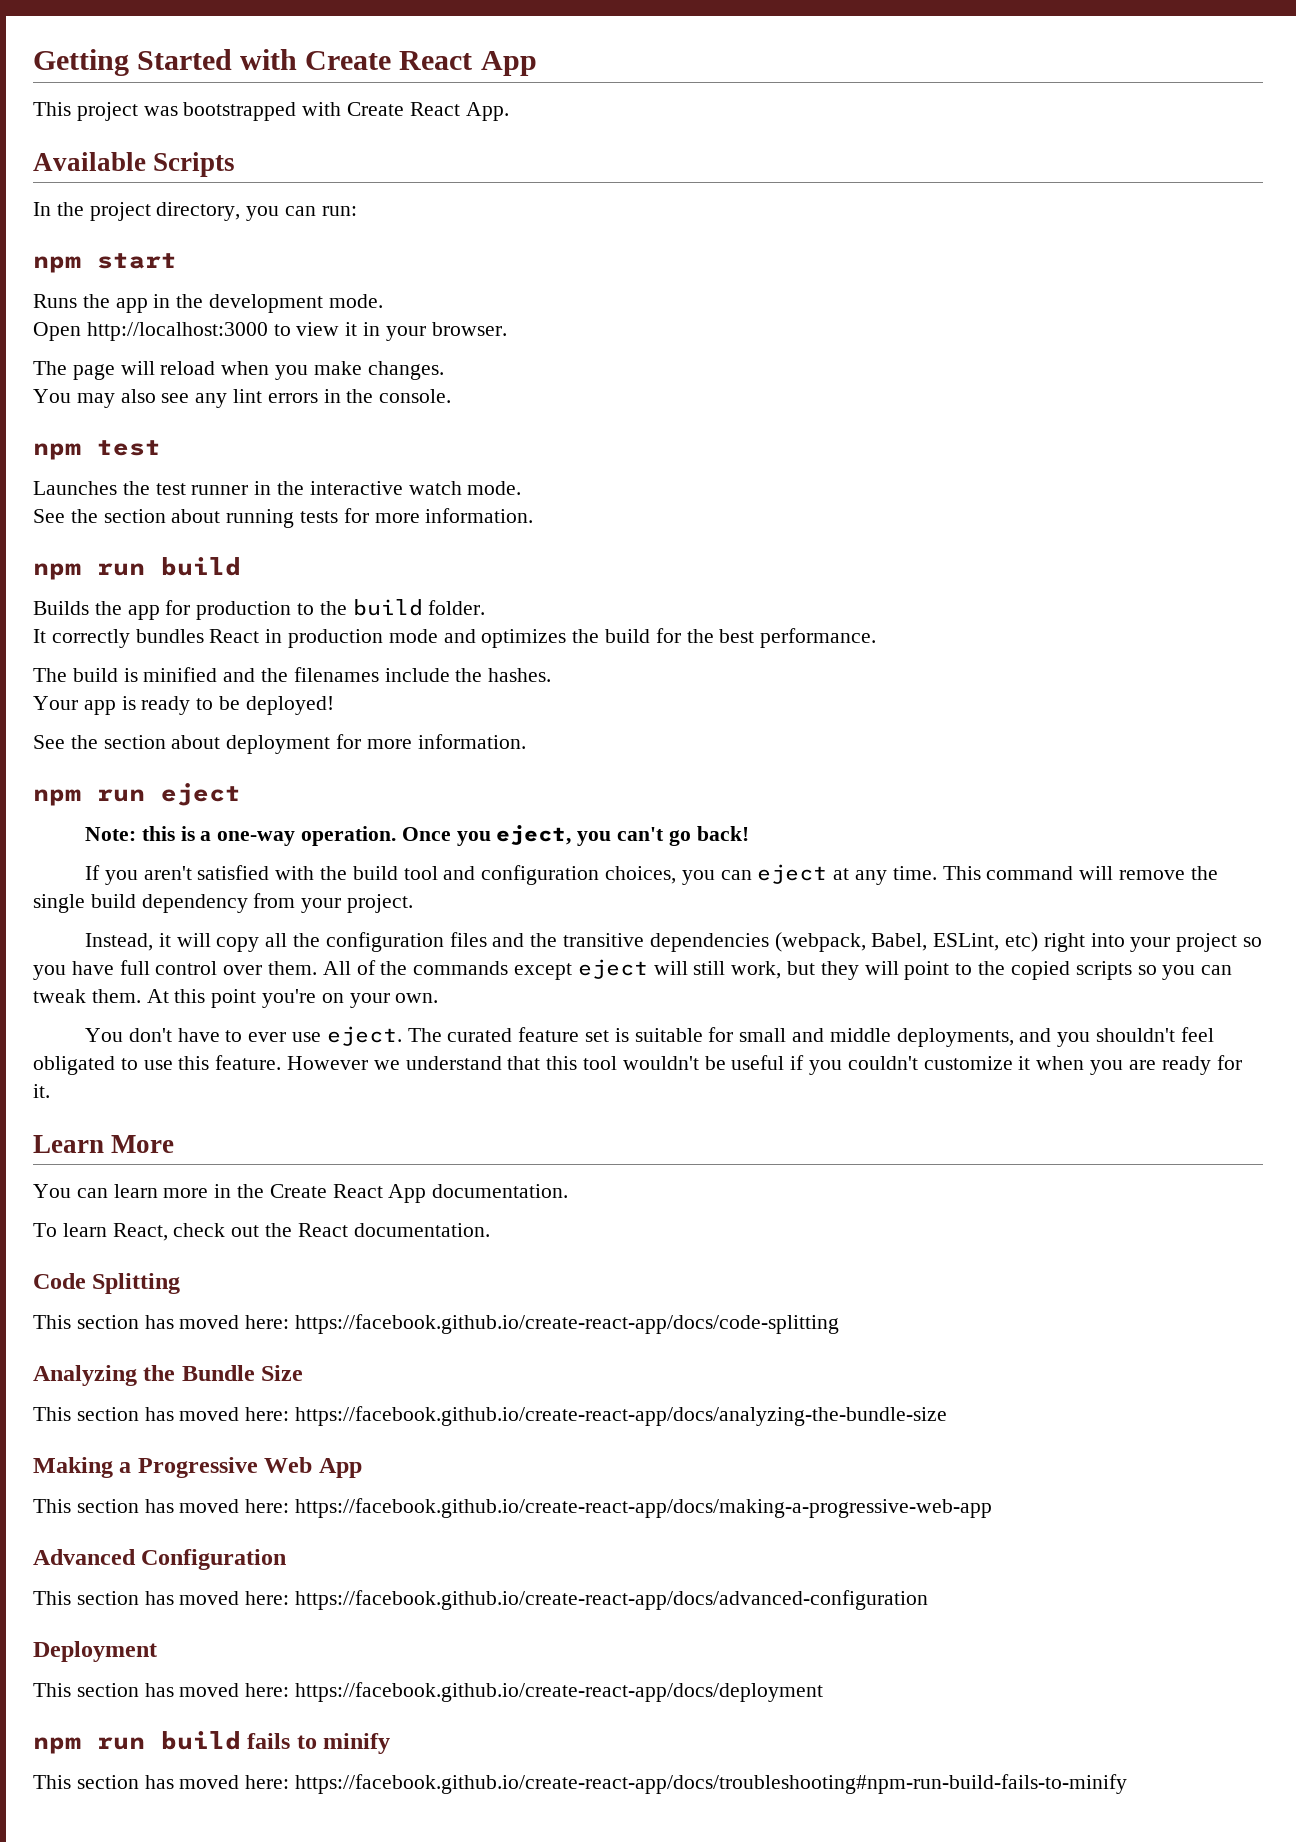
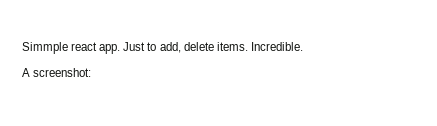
- Getting Started with Create React App
- This project was bootstrapped with Create React App.
- Available Scripts
- In the project directory, you can run:
- npm start
- Runs the app in the development mode.
- Open http://localhost:3000 to view it in your browser.
- The page will reload when you make changes.
- You may also see any lint errors in the console.
- npm test
- Launches the test runner in the interactive watch mode.
- See the section about running tests for more information.
- npm run build
- Builds the app for production to the build folder.
- It correctly bundles React in production mode and optimizes the build for the best performance.
- The build is minified and the filenames include the hashes.
- Your app is ready to be deployed!
- See the section about deployment for more information.
- npm run eject
- Note: this is a one-way operation. Once you eject, you can't go back!
- If you aren't satisfied with the build tool and configuration choices, you can eject at any time. This command will remove the single build dependency from your project.
- Instead, it will copy all the configuration files and the transitive dependencies (webpack, Babel, ESLint, etc) right into your project so you have full control over them. All of the commands except eject will still work, but they will point to the copied scripts so you can tweak them. At this point you're on your own.
- You don't have to ever use eject. The curated feature set is suitable for small and middle deployments, and you shouldn't feel obligated to use this feature. However we understand that this tool wouldn't be useful if you couldn't customize it when you are ready for it.
- Learn More
- You can learn more in the Create React App documentation.
- To learn React, check out the React documentation.
- Code Splitting
- This section has moved here: https://facebook.github.io/create-react-app/docs/code-splitting
- Analyzing the Bundle Size
- This section has moved here: https://facebook.github.io/create-react-app/docs/analyzing-the-bundle-size
- Making a Progressive Web App
- This section has moved here: https://facebook.github.io/create-react-app/docs/making-a-progressive-web-app
- Advanced Configuration
- This section has moved here: https://facebook.github.io/create-react-app/docs/advanced-configuration
- Deployment
- This section has moved here: https://facebook.github.io/create-react-app/docs/deployment
- npm run build fails to minify
- This section has moved here: https://facebook.github.io/create-react-app/docs/troubleshooting#npm-run-build-fails-to-minify
+ Simmple react app. Just to add, delete items. Incredible.
+ A screenshot:

